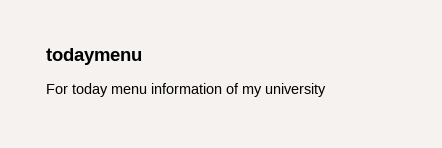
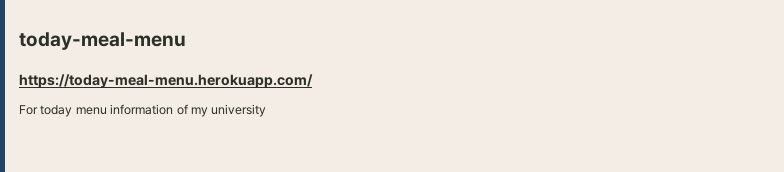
- todaymenu
+ today-meal-menu
+ https://today-meal-menu.herokuapp.com/

